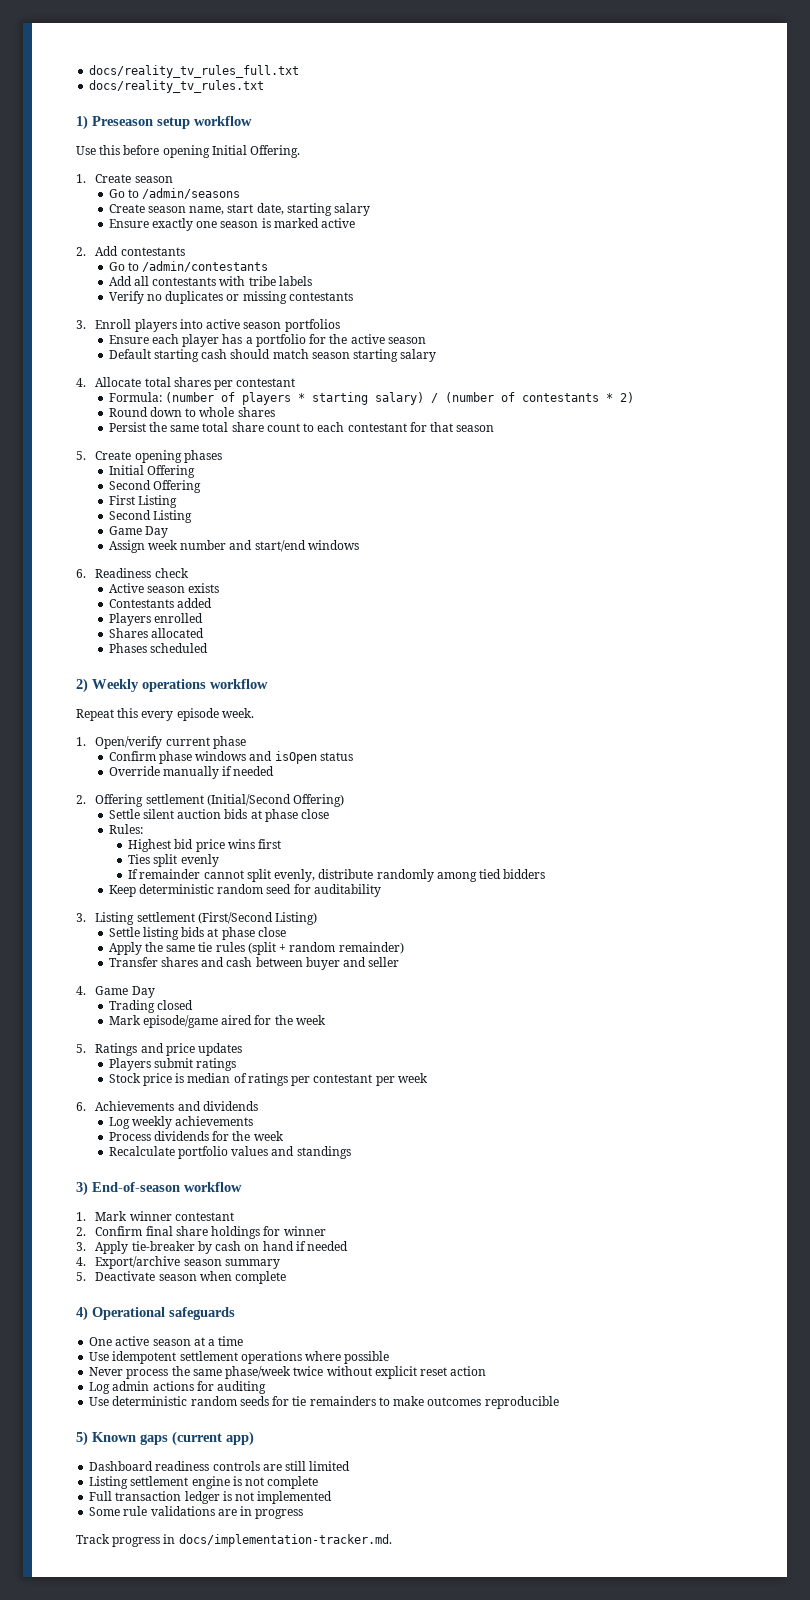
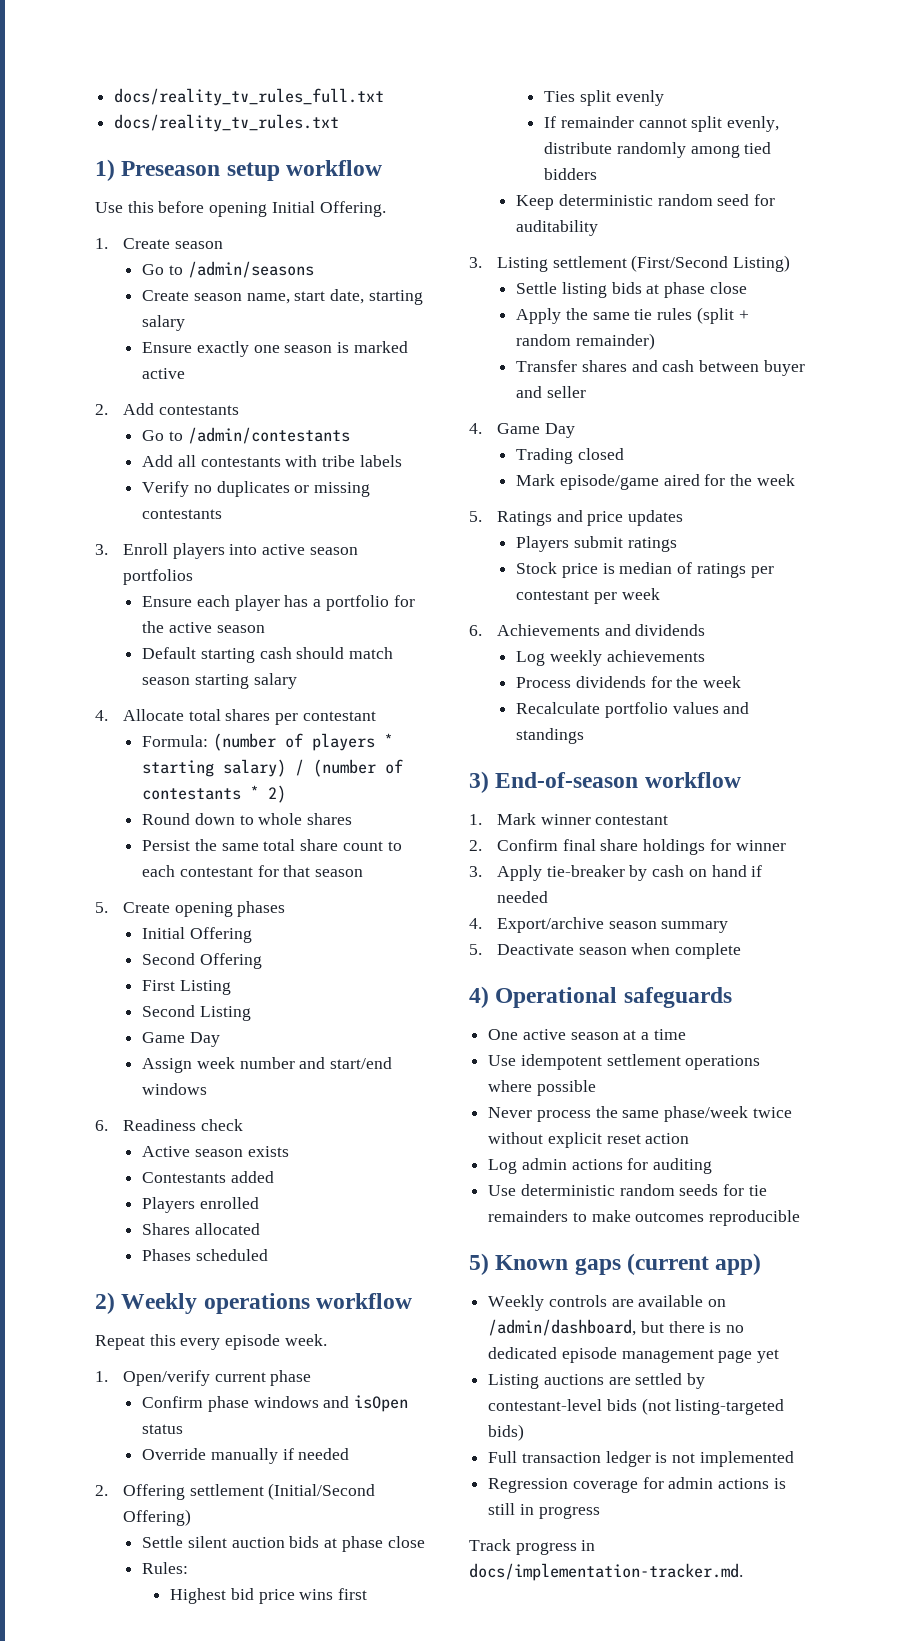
- Dashboard readiness controls are still limited
- Listing settlement engine is not complete
+ Weekly controls are available on /admin/dashboard, but there is no dedicated episode management page yet
+ Listing auctions are settled by contestant-level bids (not listing-targeted bids)
- Some rule validations are in progress
+ Regression coverage for admin actions is still in progress

